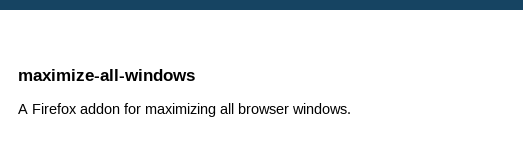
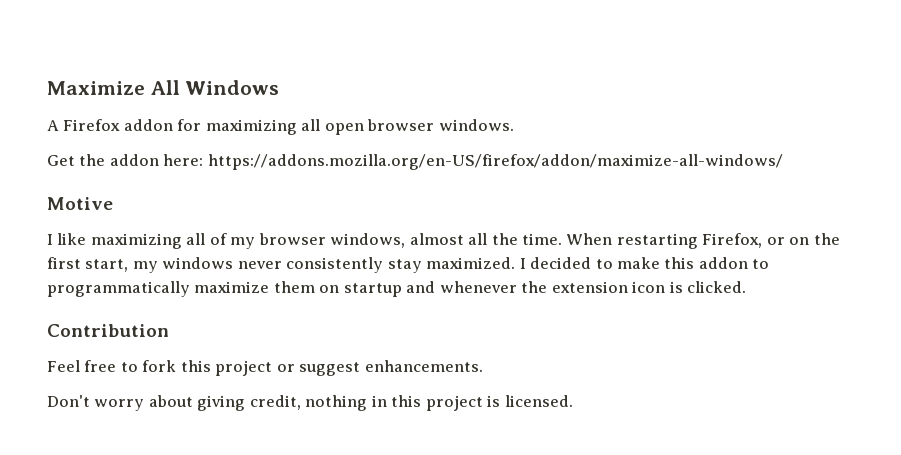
- maximize-all-windows
+ Maximize All Windows
- A Firefox addon for maximizing all browser windows.
+ A Firefox addon for maximizing all open browser windows.
+ Get the addon here: https://addons.mozilla.org/en-US/firefox/addon/maximize-all-windows/
+ Motive
+ I like maximizing all of my browser windows, almost all the time. When restarting Firefox, or on the first start, my windows never consistently stay maximized. I decided to make this addon to programmatically maximize them on startup and whenever the extension icon is clicked.
+ Contribution
+ Feel free to fork this project or suggest enhancements.
+ Don't worry about giving credit, nothing in this project is licensed.

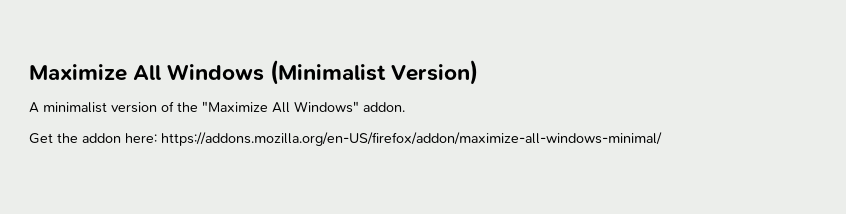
- Maximize All Windows
+ Maximize All Windows (Minimalist Version)
- A Firefox addon for maximizing all open browser windows.
- Get the addon here: https://addons.mozilla.org/en-US/firefox/addon/maximize-all-windows/
- Motive
- I like maximizing all of my browser windows, almost all the time. When restarting Firefox, or on the first start, my windows never consistently stay maximized. I decided to make this addon to programmatically maximize them on startup and whenever the extension icon is clicked.
- Contribution
- Feel free to fork this project or suggest enhancements.
- Don't worry about giving credit, nothing in this project is licensed.
+ A minimalist version of the "Maximize All Windows" addon.
+ Get the addon here: https://addons.mozilla.org/en-US/firefox/addon/maximize-all-windows-minimal/

